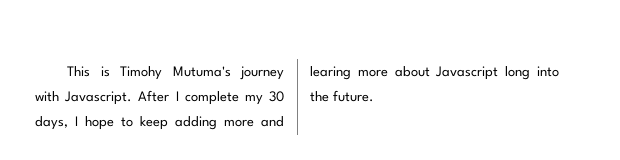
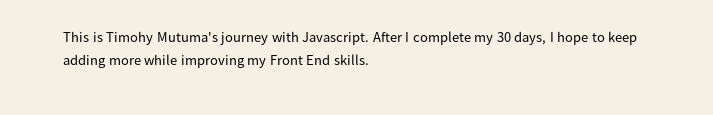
- After I complete my 30 days, I hope to keep adding more and learing more about Javascript long into the future.
+ After I complete my 30 days, I hope to keep adding more while improving my Front End skills.

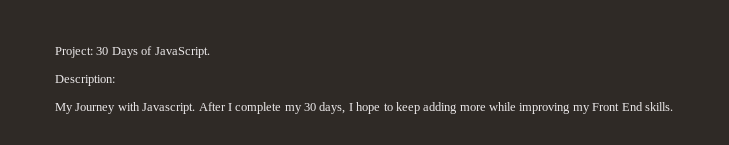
- This is Timohy Mutuma's journey with Javascript.
+ Project: 30 Days of JavaScript.
+ Description:
+ My Journey with Javascript.

